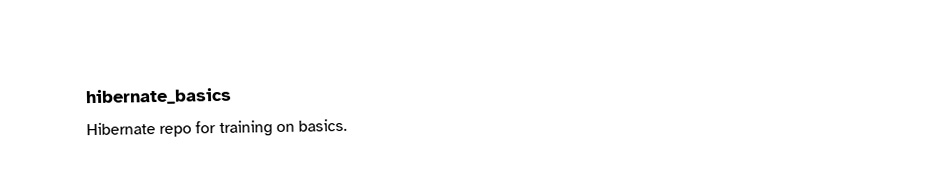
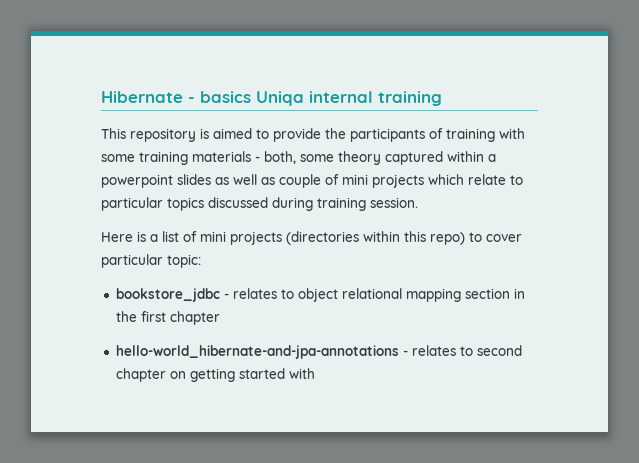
- hibernate_basics
- Hibernate repo for training on basics.
+ Hibernate - basics Uniqa internal training
+ This repository is aimed to provide the participants of training with some training materials - both, some theory captured within a powerpoint slides as well as couple of mini projects which relate to particular topics discussed during training session.
+ Here is a list of mini projects (directories within this repo) to cover particular topic:
+ bookstore_jdbc - relates to object relational mapping section in the first chapter
+ hello-world_hibernate-and-jpa-annotations - relates to second chapter on getting started with

